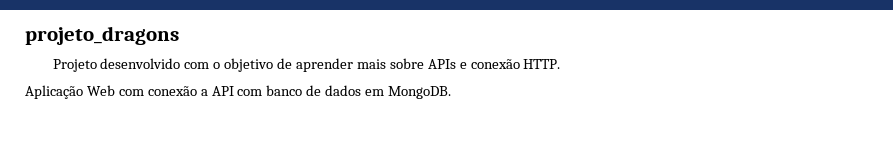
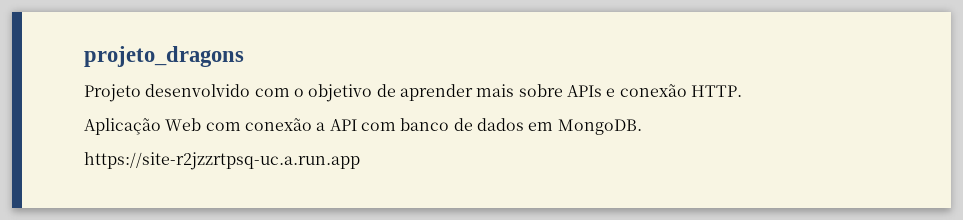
+ https://site-r2jzzrtpsq-uc.a.run.app

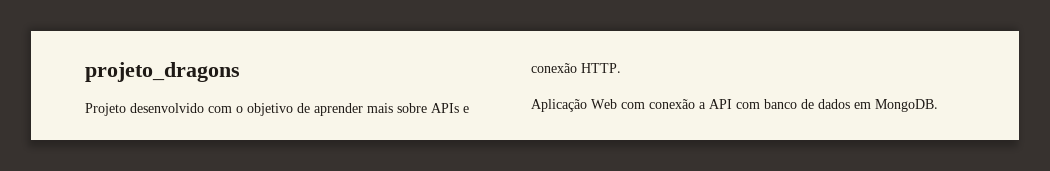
- https://site-r2jzzrtpsq-uc.a.run.app

